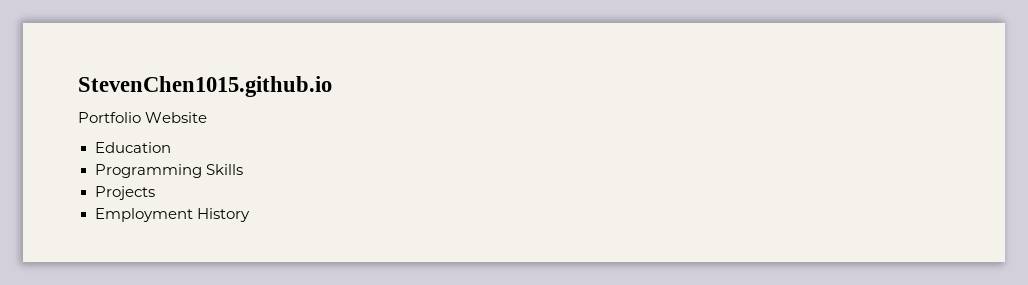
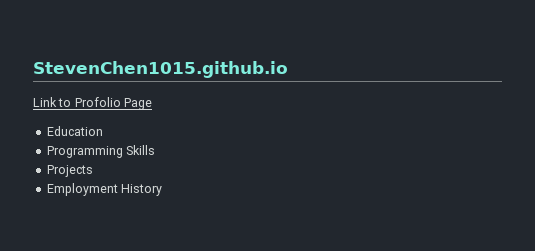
- Portfolio Website
+ Link to Profolio Page

